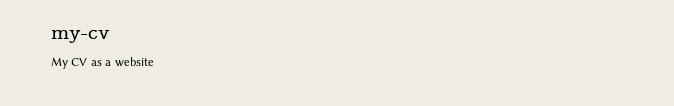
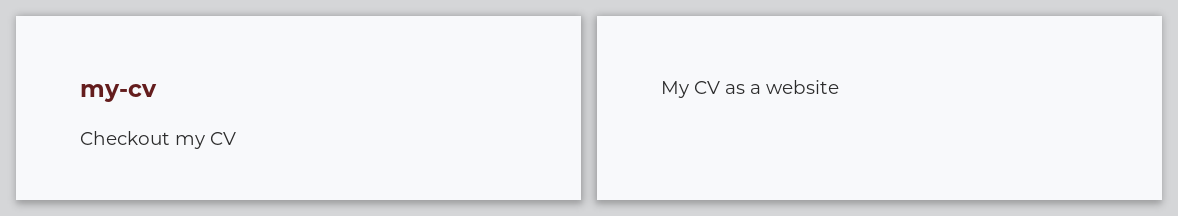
+ Checkout my CV

